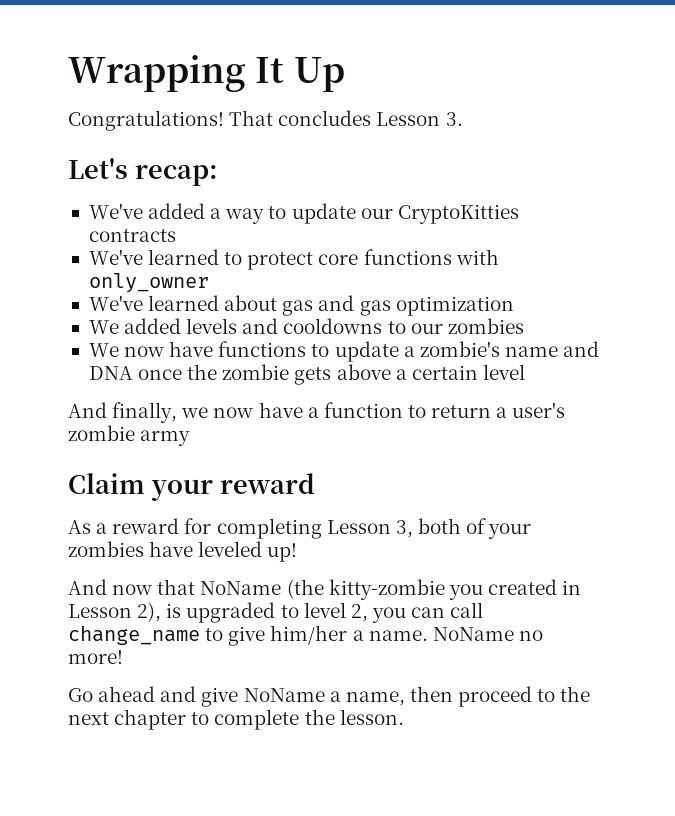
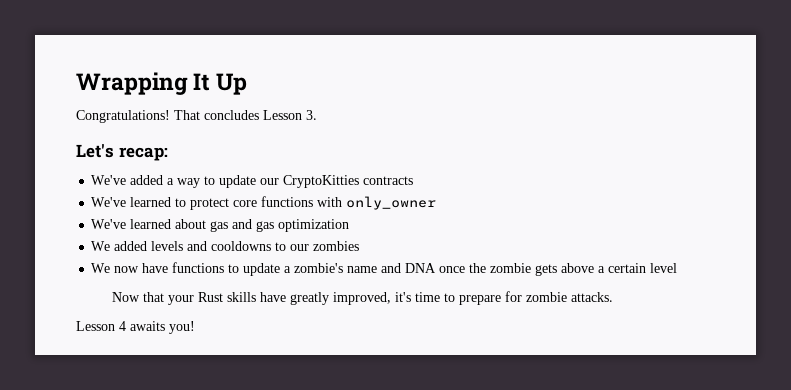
- And finally, we now have a function to return a user's zombie army
- Claim your reward
- As a reward for completing Lesson 3, both of your zombies have leveled up!
- And now that NoName (the kitty-zombie you created in Lesson 2), is upgraded to level 2, you can call change_name to give him/her a name. NoName no more!
- Go ahead and give NoName a name, then proceed to the next chapter to complete the lesson.
+ Now that your Rust skills have greatly improved, it's time to prepare for zombie attacks.
+ Lesson 4 awaits you!

